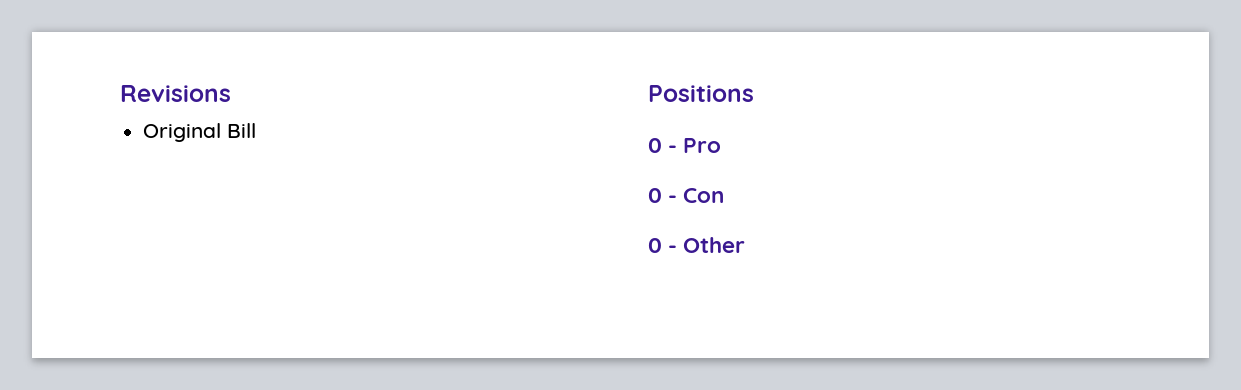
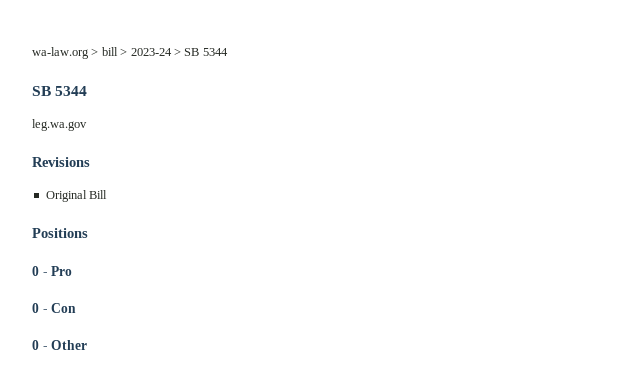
+ wa-law.org > bill > 2023-24 > SB 5344
+ SB 5344
+ leg.wa.gov

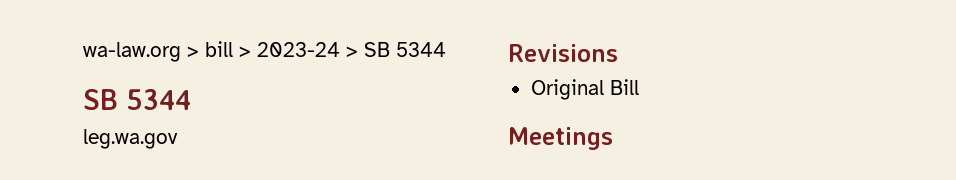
- Positions
- 0 - Pro
- 0 - Con
- 0 - Other
+ Meetings

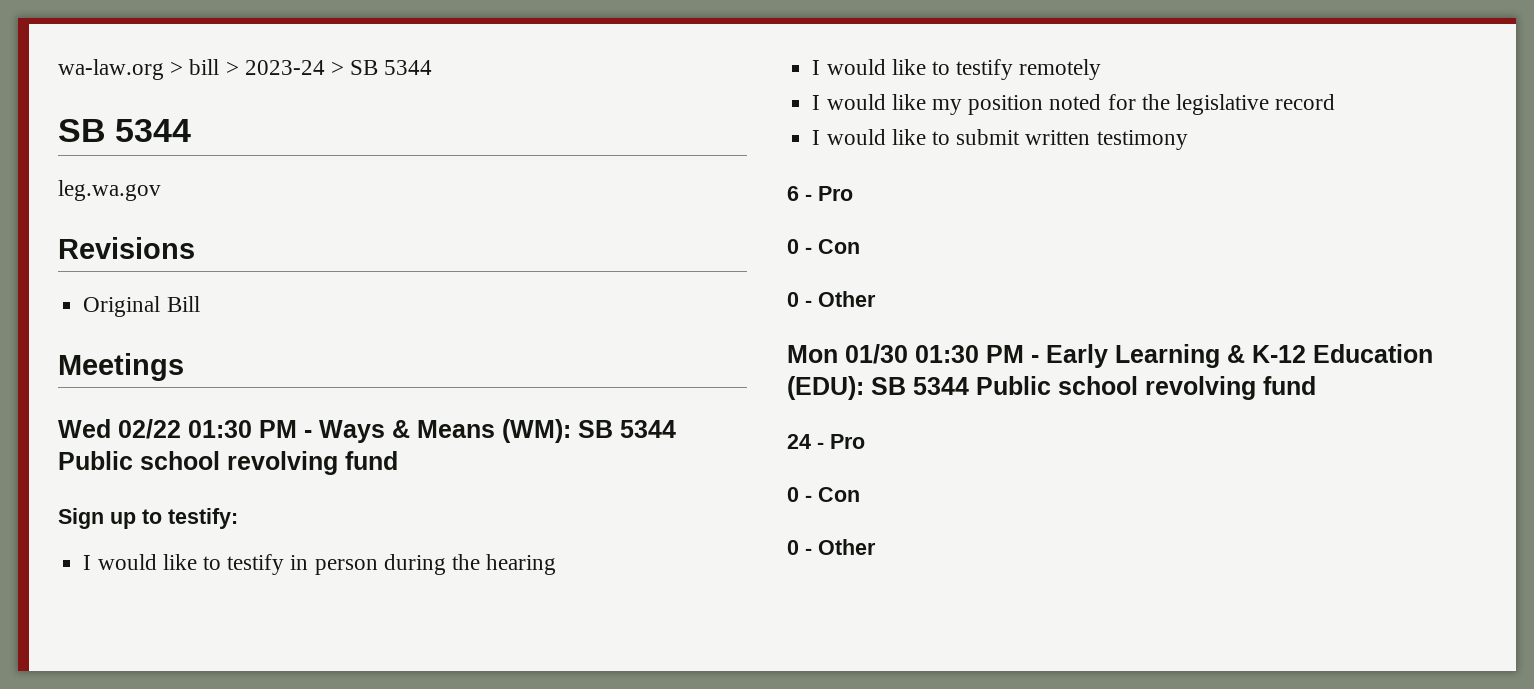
+ Wed 02/22 01:30 PM - Ways & Means (WM): SB 5344 Public school revolving fund
+ Sign up to testify:
+ I would like to testify in person during the hearing
+ I would like to testify remotely
+ I would like my position noted for the legislative record
+ I would like to submit written testimony
+ 6 - Pro
+ 0 - Con
+ 0 - Other
+ Mon 01/30 01:30 PM - Early Learning & K-12 Education (EDU): SB 5344 Public school revolving fund
+ 24 - Pro
+ 0 - Con
+ 0 - Other

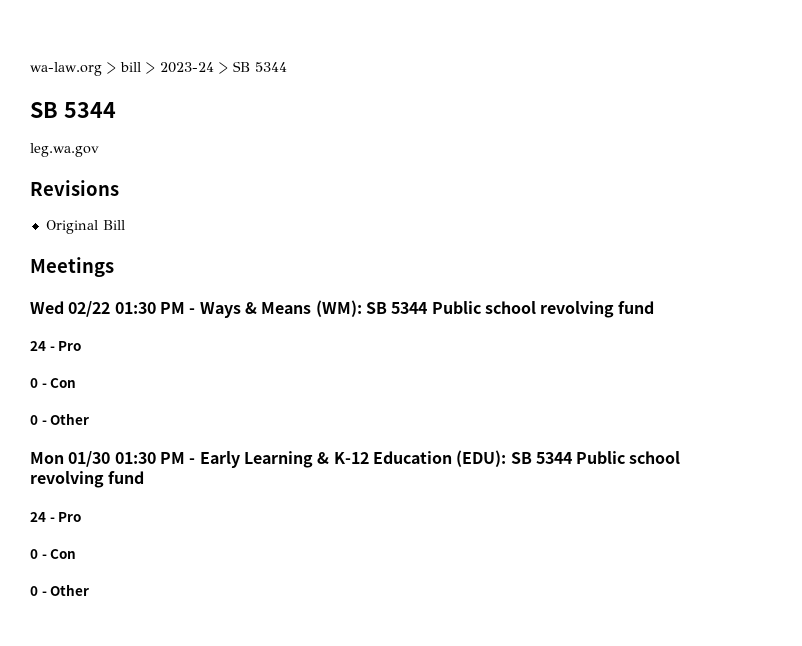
  Wed 02/22 01:30 PM - Ways & Means (WM): SB 5344 Public school revolving fund
- Sign up to testify:
- I would like to testify in person during the hearing
- I would like to testify remotely
- I would like my position noted for the legislative record
- I would like to submit written testimony
- 6 - Pro
+ 24 - Pro

